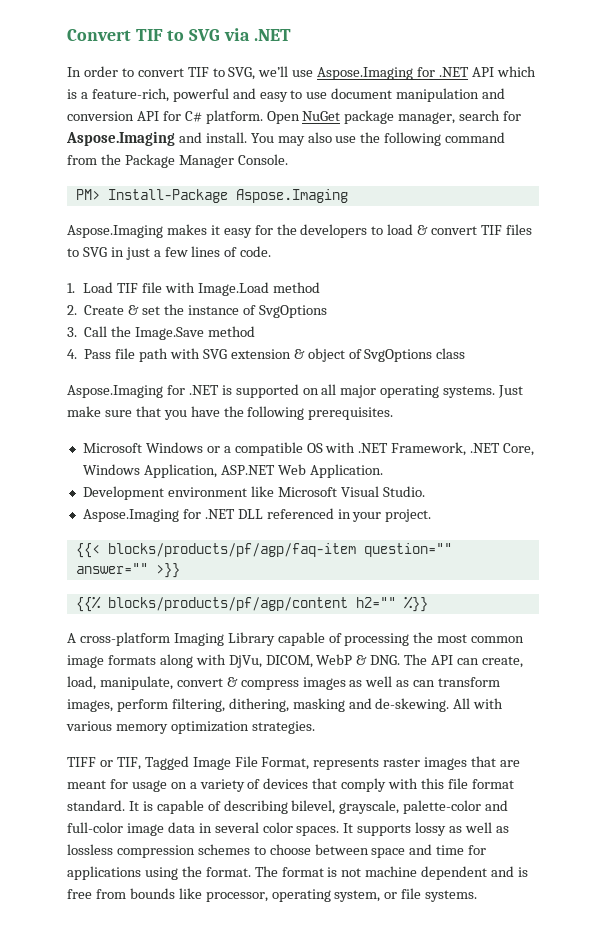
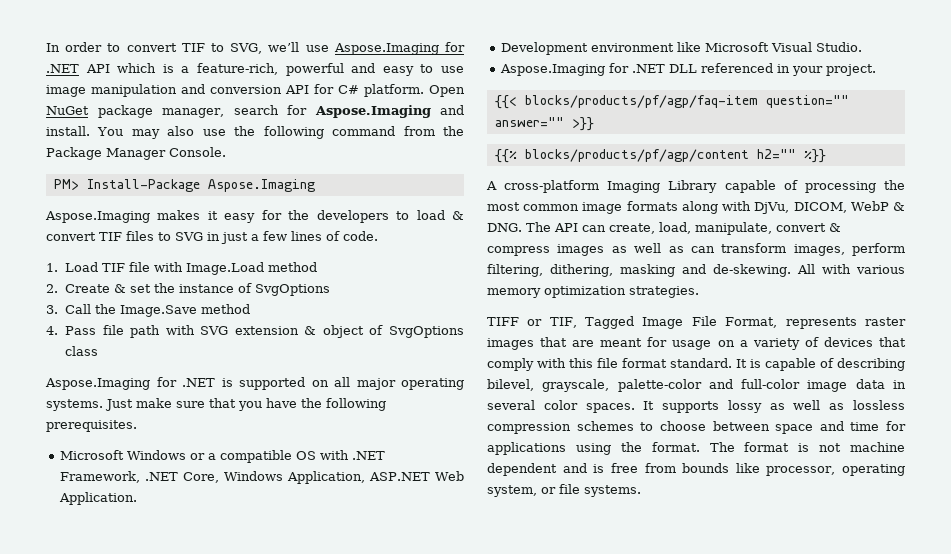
- Convert TIF to SVG via .NET
- In order to convert TIF to SVG, we’ll use Aspose.Imaging for .NET API which is a feature-rich, powerful and easy to use document manipulation and conversion API for C# platform.
+ In order to convert TIF to SVG, we’ll use Aspose.Imaging for .NET API which is a feature-rich, powerful and easy to use image manipulation and conversion API for C# platform.

